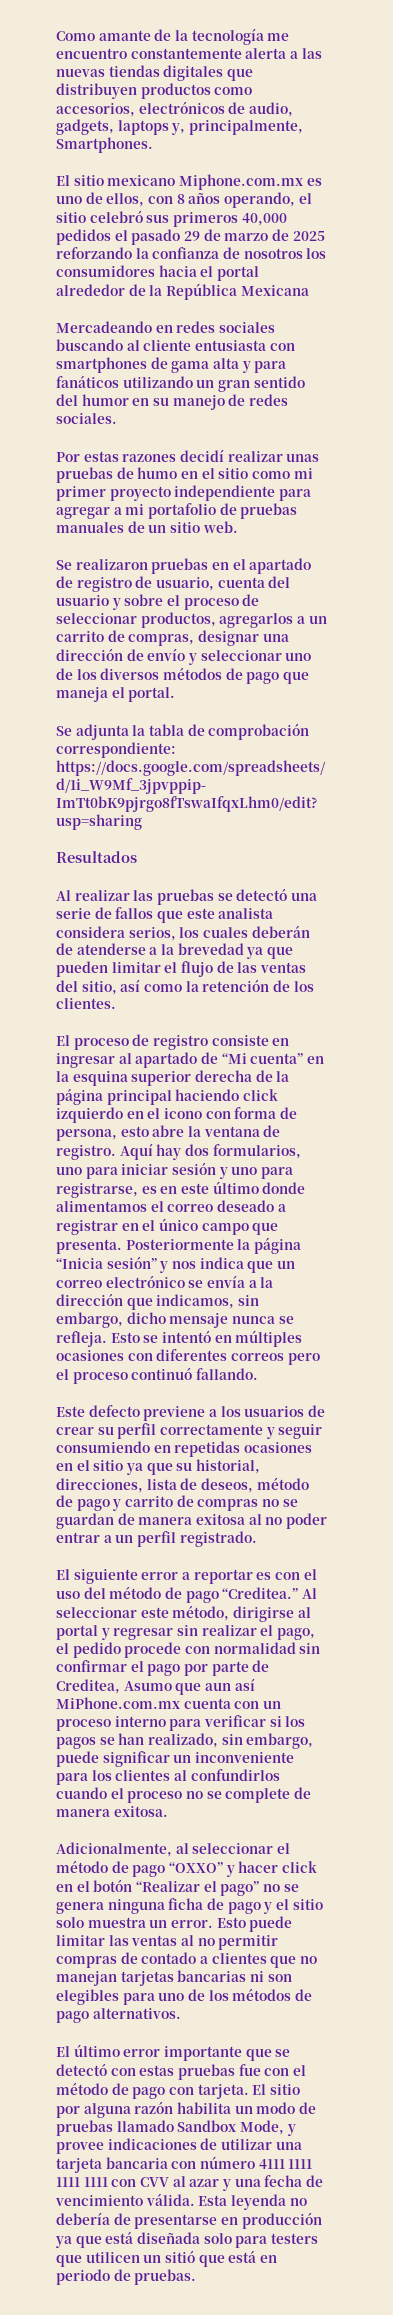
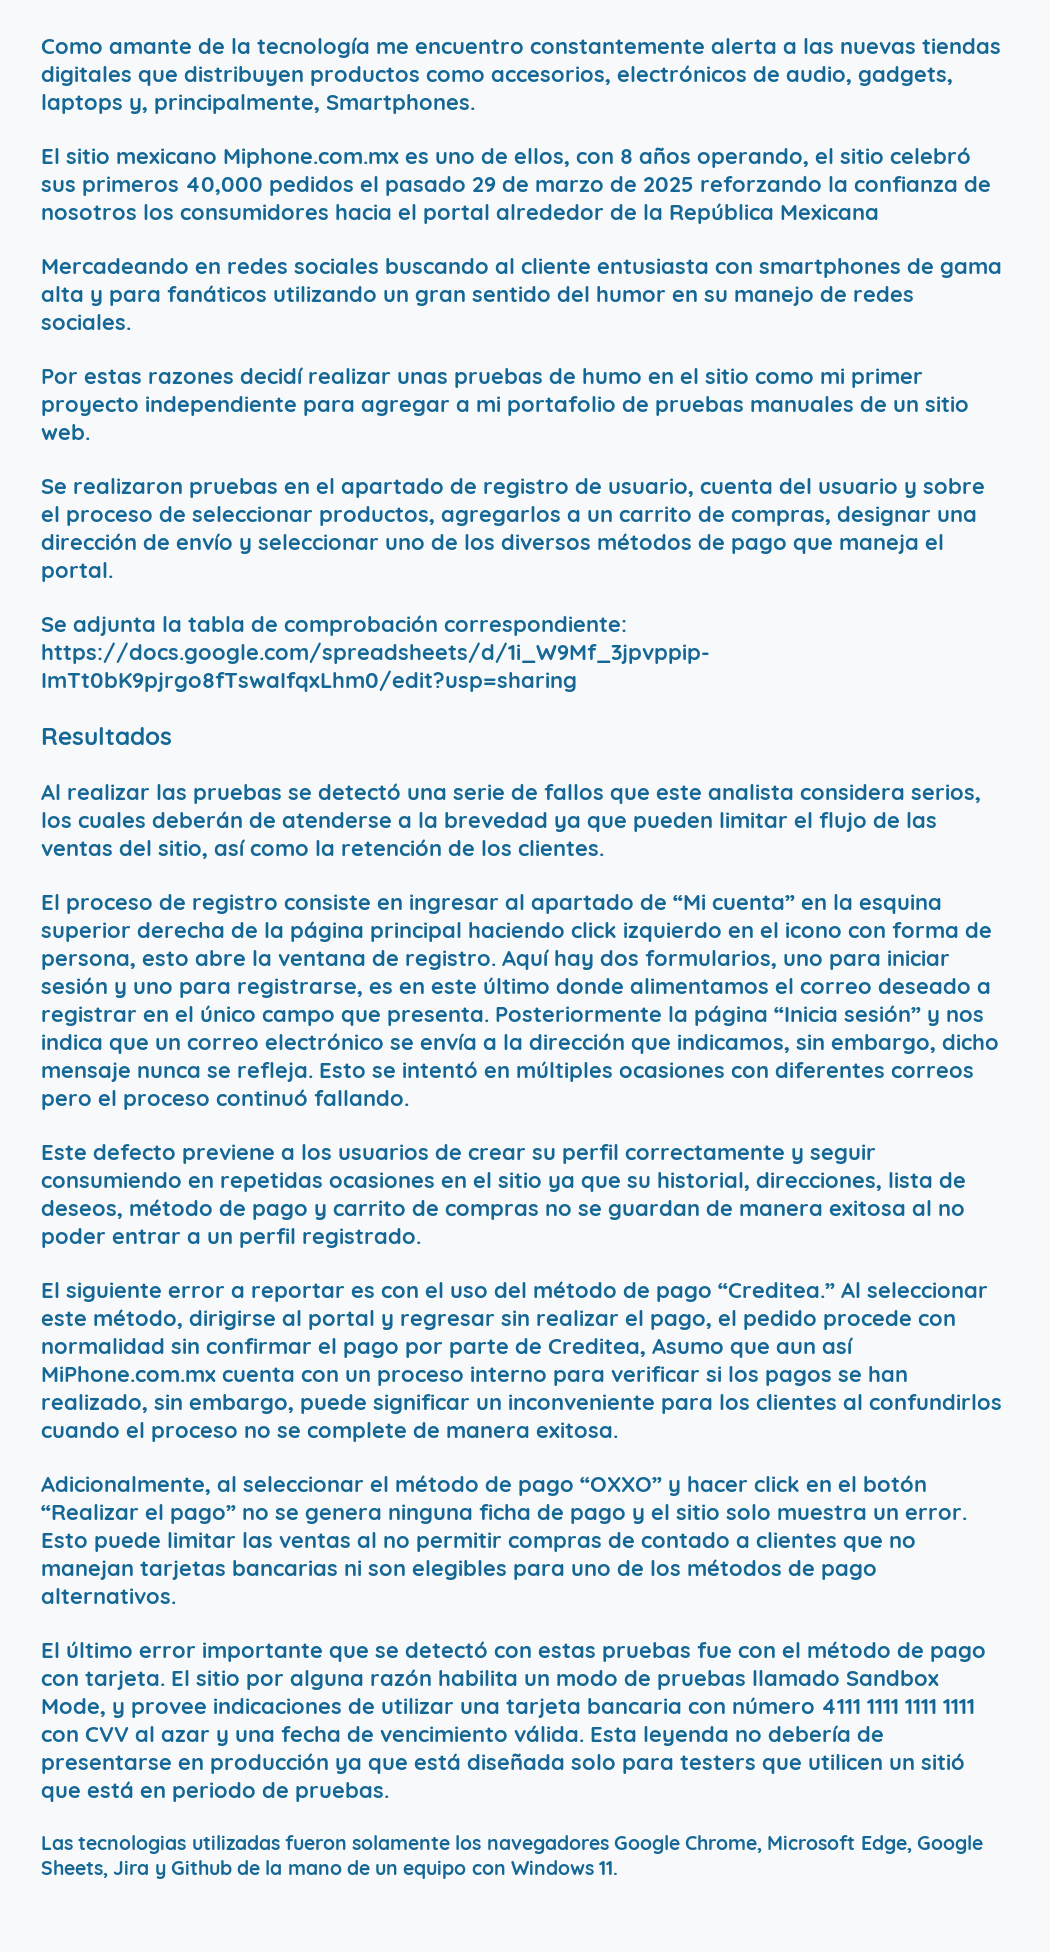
+ Las tecnologias utilizadas fueron solamente los navegadores Google Chrome, Microsoft Edge, Google Sheets, Jira y Github de la mano de un equipo con Windows 11.

